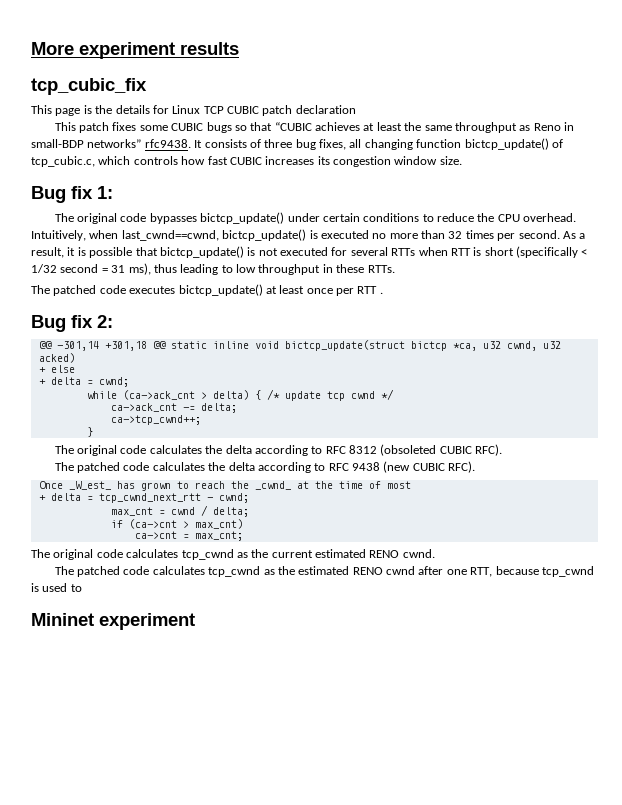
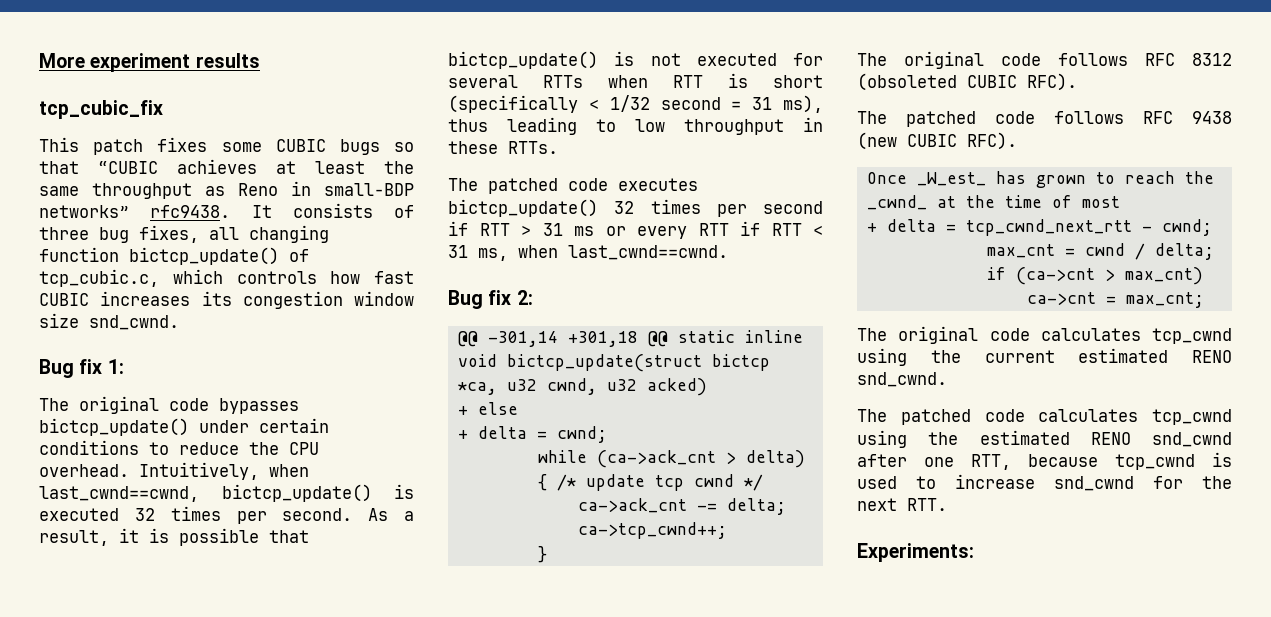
- This page is the details for Linux TCP CUBIC patch declaration
- It consists of three bug fixes, all changing function bictcp_update() of tcp_cubic.c, which controls how fast CUBIC increases its congestion window size.
+ It consists of three bug fixes, all changing function bictcp_update() of tcp_cubic.c, which controls how fast CUBIC increases its congestion window size snd_cwnd.
- Intuitively, when last_cwnd==cwnd, bictcp_update() is executed no more than 32 times per second.
+ Intuitively, when last_cwnd==cwnd, bictcp_update() is executed 32 times per second.
- The patched code executes bictcp_update() at least once per RTT .
+ The patched code executes bictcp_update() 32 times per second if RTT > 31 ms or every RTT if RTT < 31 ms, when last_cwnd==cwnd.
- The original code calculates the delta according to RFC 8312 (obsoleted CUBIC RFC).
+ The original code follows RFC 8312 (obsoleted CUBIC RFC).
- The patched code calculates the delta according to RFC 9438 (new CUBIC RFC).
+ The patched code follows RFC 9438 (new CUBIC RFC).
- The original code calculates tcp_cwnd as the current estimated RENO cwnd.
+ The original code calculates tcp_cwnd using the current estimated RENO snd_cwnd.
- The patched code calculates tcp_cwnd as the estimated RENO cwnd after one RTT, because tcp_cwnd is used to
- Mininet experiment
+ The patched code calculates tcp_cwnd using the estimated RENO snd_cwnd after one RTT, because tcp_cwnd is used to increase snd_cwnd for the next RTT.
+ Experiments:

